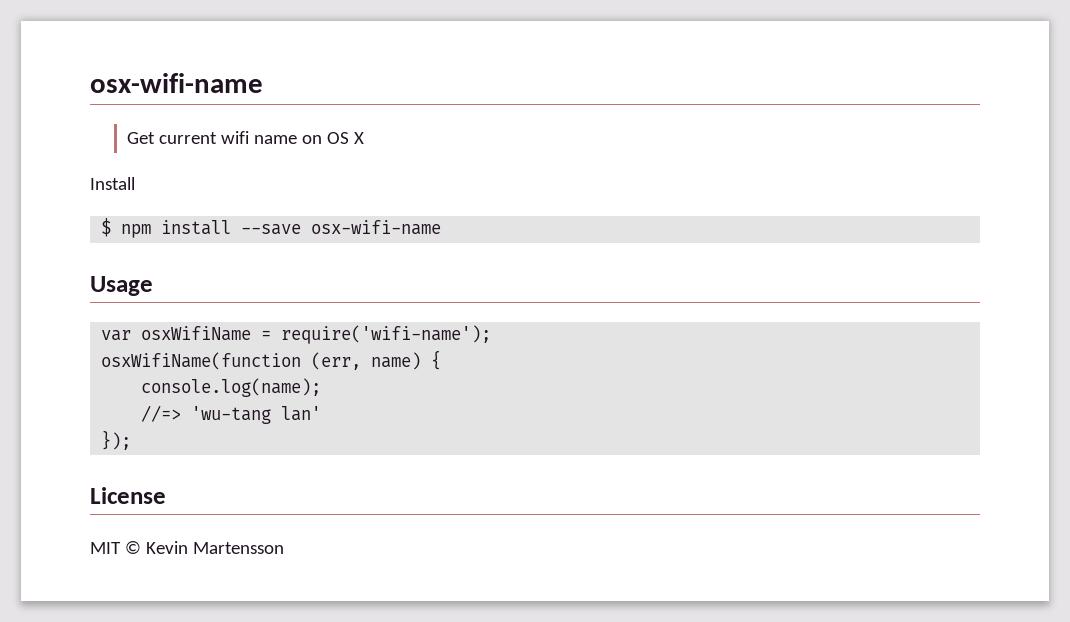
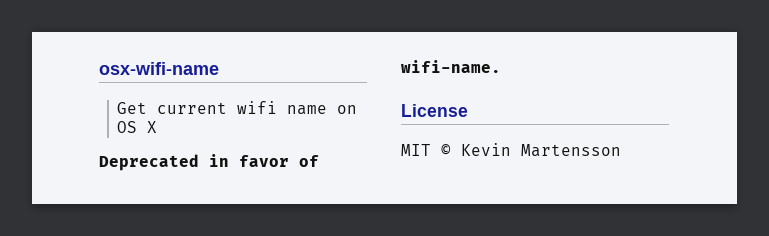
- Install
- $ npm install --save osx-wifi-name
- Usage
- var osxWifiName = require('wifi-name');
- osxWifiName(function (err, name) {
- console.log(name);
- //=> 'wu-tang lan'
- });
+ Deprecated in favor of wifi-name.

